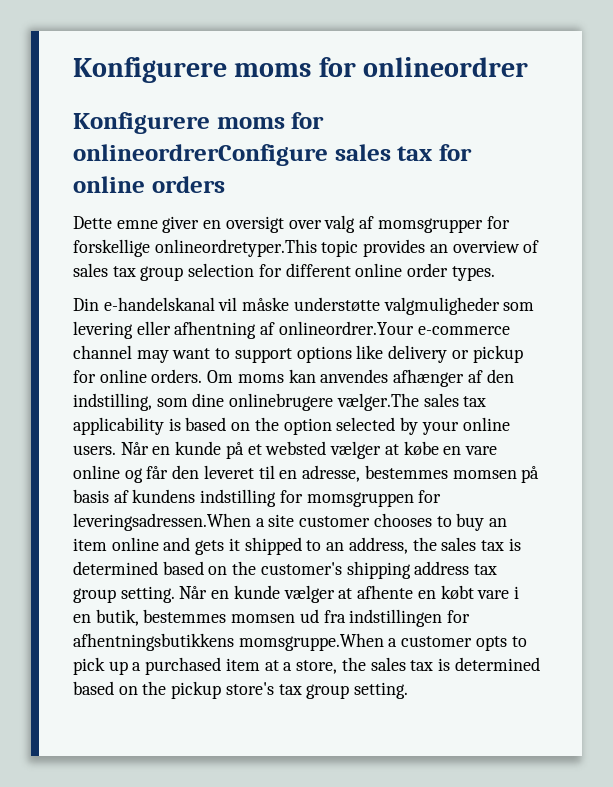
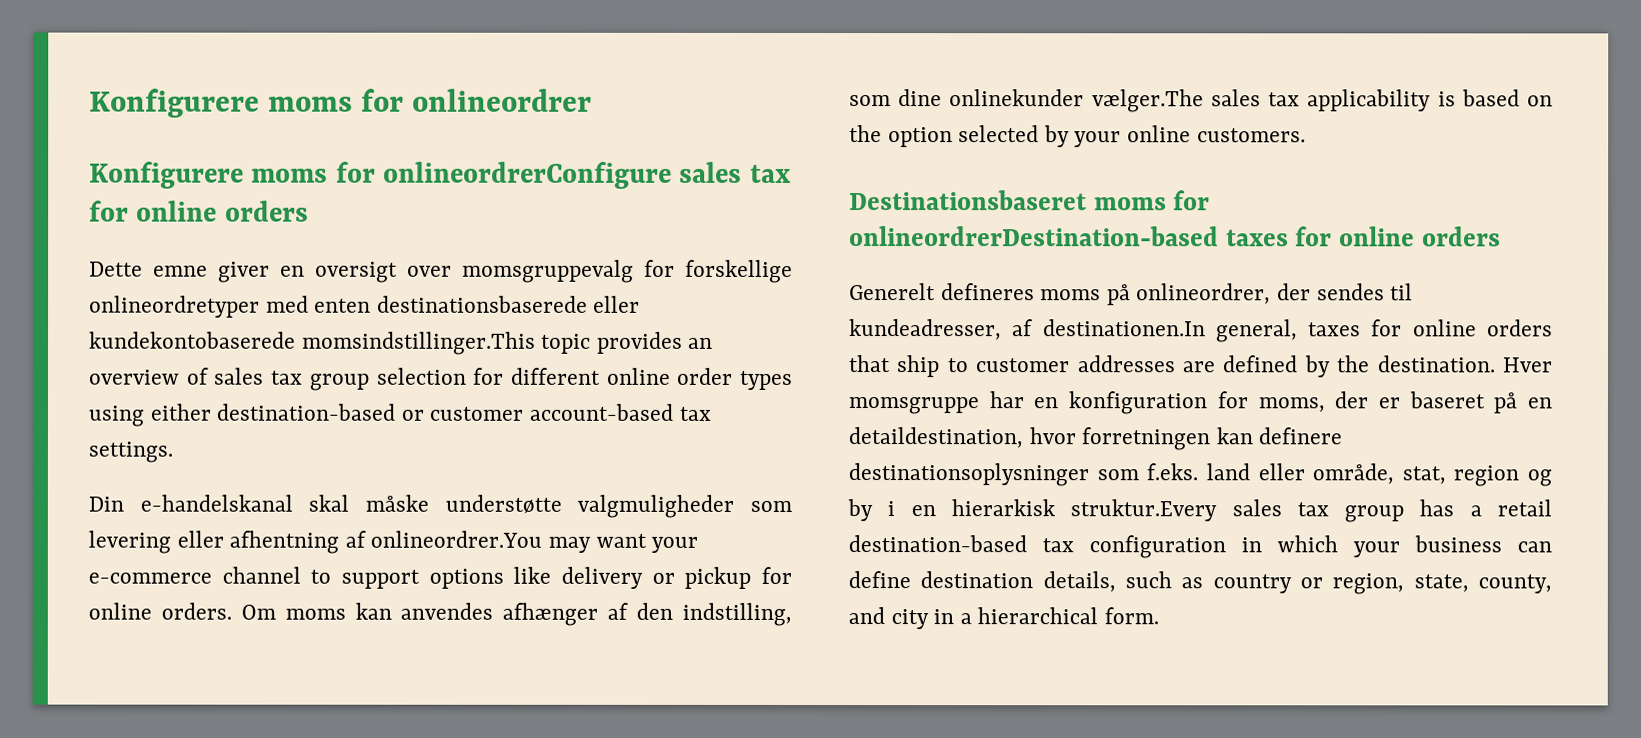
- Dette emne giver en oversigt over valg af momsgrupper for forskellige onlineordretyper.This topic provides an overview of sales tax group selection for different online order types.
+ Dette emne giver en oversigt over momsgruppevalg for forskellige onlineordretyper med enten destinationsbaserede eller kundekontobaserede momsindstillinger.This topic provides an overview of sales tax group selection for different online order types using either destination-based or customer account-based tax settings.
- Din e-handelskanal vil måske understøtte valgmuligheder som levering eller afhentning af onlineordrer.Your e-commerce channel may want to support options like delivery or pickup for online orders.
+ Din e-handelskanal skal måske understøtte valgmuligheder som levering eller afhentning af onlineordrer.You may want your e-commerce channel to support options like delivery or pickup for online orders.
- Om moms kan anvendes afhænger af den indstilling, som dine onlinebrugere vælger.The sales tax applicability is based on the option selected by your online users. Når en kunde på et websted vælger at købe en vare online og får den leveret til en adresse, bestemmes momsen på basis af kundens indstilling for momsgruppen for leveringsadressen.When a site customer chooses to buy an item online and gets it shipped to an address, the sales tax is determined based on the customer's shipping address tax group setting. Når en kunde vælger at afhente en købt vare i en butik, bestemmes momsen ud fra indstillingen for afhentningsbutikkens momsgruppe.When a customer opts to pick up a purchased item at a store, the sales tax is determined based on the pickup store's tax group setting.
+ Om moms kan anvendes afhænger af den indstilling, som dine onlinekunder vælger.The sales tax applicability is based on the option selected by your online customers.
+ Destinationsbaseret moms for onlineordrerDestination-based taxes for online orders
+ Generelt defineres moms på onlineordrer, der sendes til kundeadresser, af destinationen.In general, taxes for online orders that ship to customer addresses are defined by the destination. Hver momsgruppe har en konfiguration for moms, der er baseret på en detaildestination, hvor forretningen kan definere destinationsoplysninger som f.eks. land eller område, stat, region og by i en hierarkisk struktur.Every sales tax group has a retail destination-based tax configuration in which your business can define destination details, such as country or region, state, county, and city in a hierarchical form.

